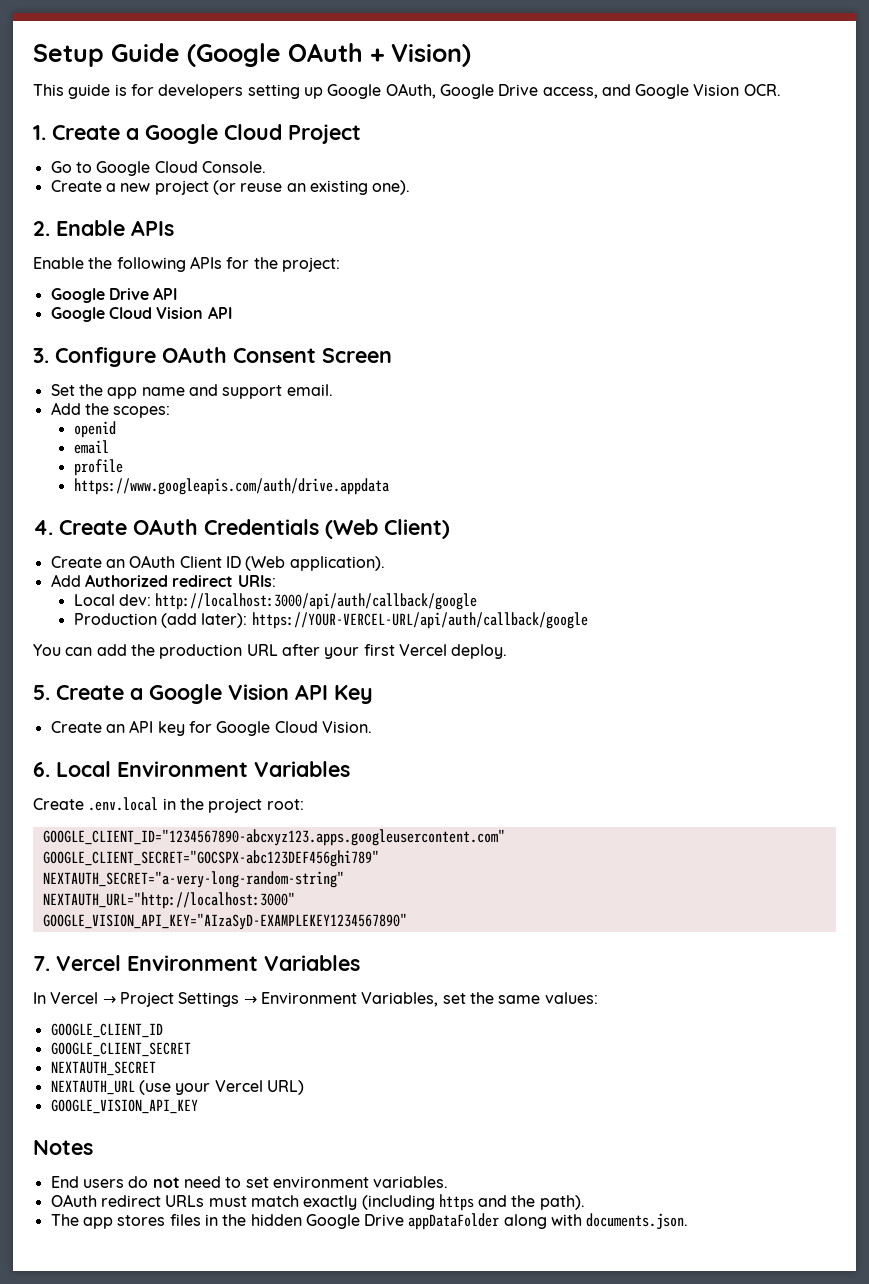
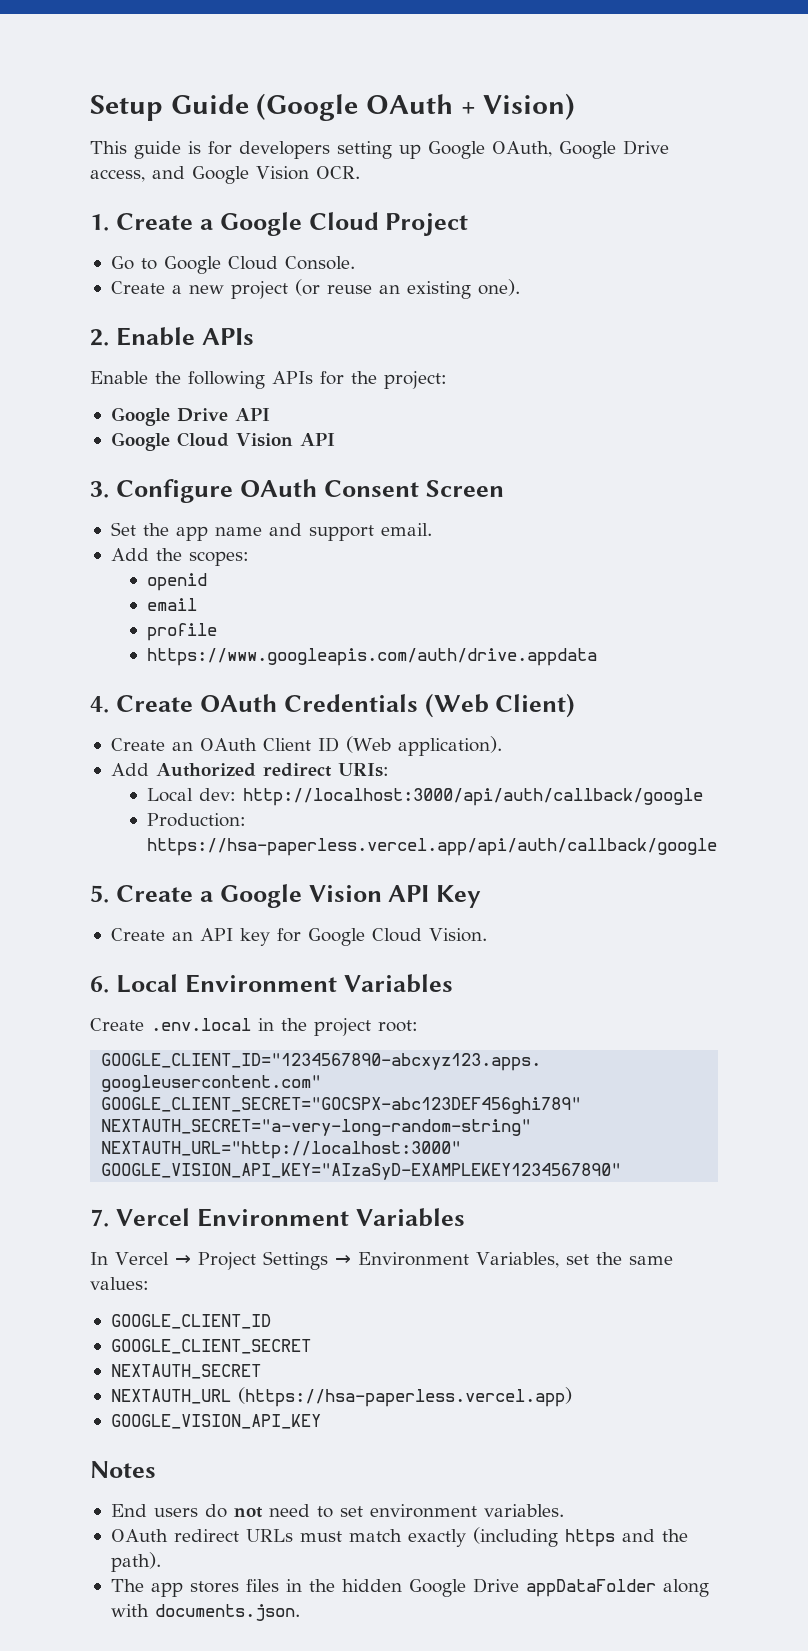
- Production (add later): https://YOUR-VERCEL-URL/api/auth/callback/google
- You can add the production URL after your first Vercel deploy.
+ Production: https://hsa-paperless.vercel.app/api/auth/callback/google
- NEXTAUTH_URL (use your Vercel URL)
+ NEXTAUTH_URL (https://hsa-paperless.vercel.app)

